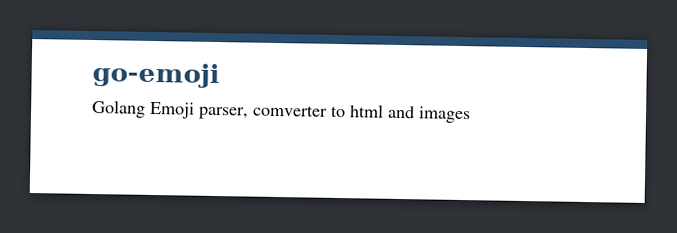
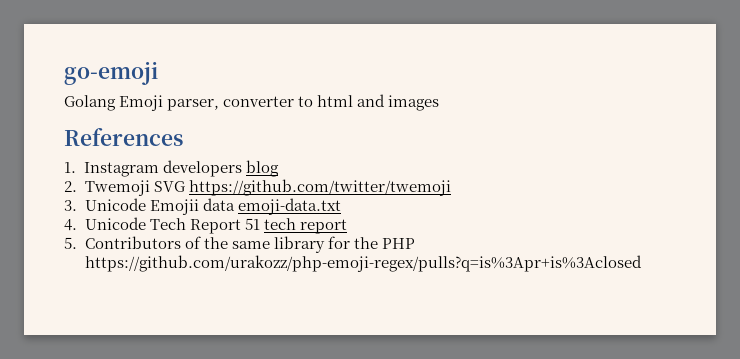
- Golang Emoji parser, comverter to html and images
+ Golang Emoji parser, converter to html and images
+ References
+ 1. Instagram developers blog
+ 2. Twemoji SVG https://github.com/twitter/twemoji
+ 3. Unicode Emojii data emoji-data.txt
+ 4. Unicode Tech Report 51 tech report
+ 5. Contributors of the same library for the PHP https://github.com/urakozz/php-emoji-regex/pulls?q=is%3Apr+is%3Aclosed

